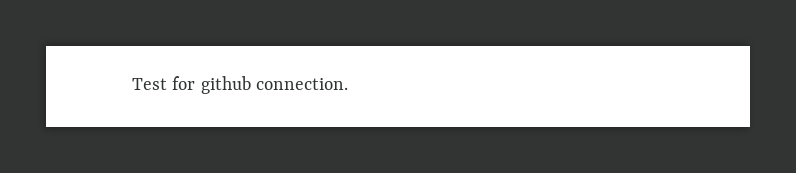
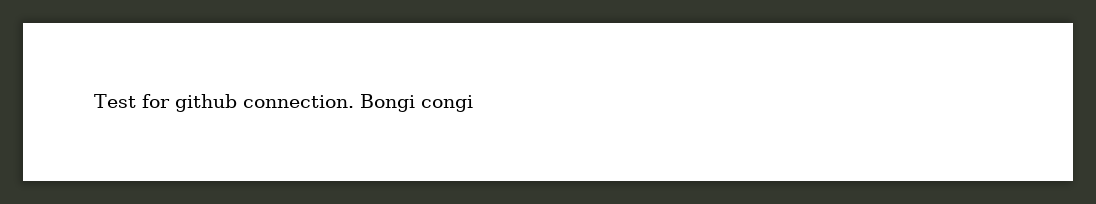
+ Bongi congi

